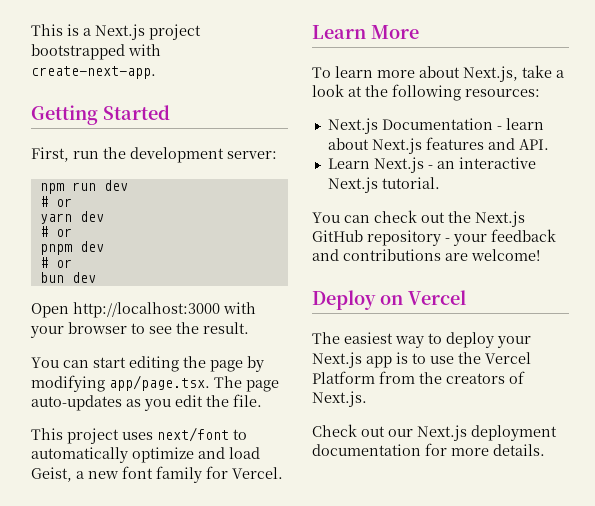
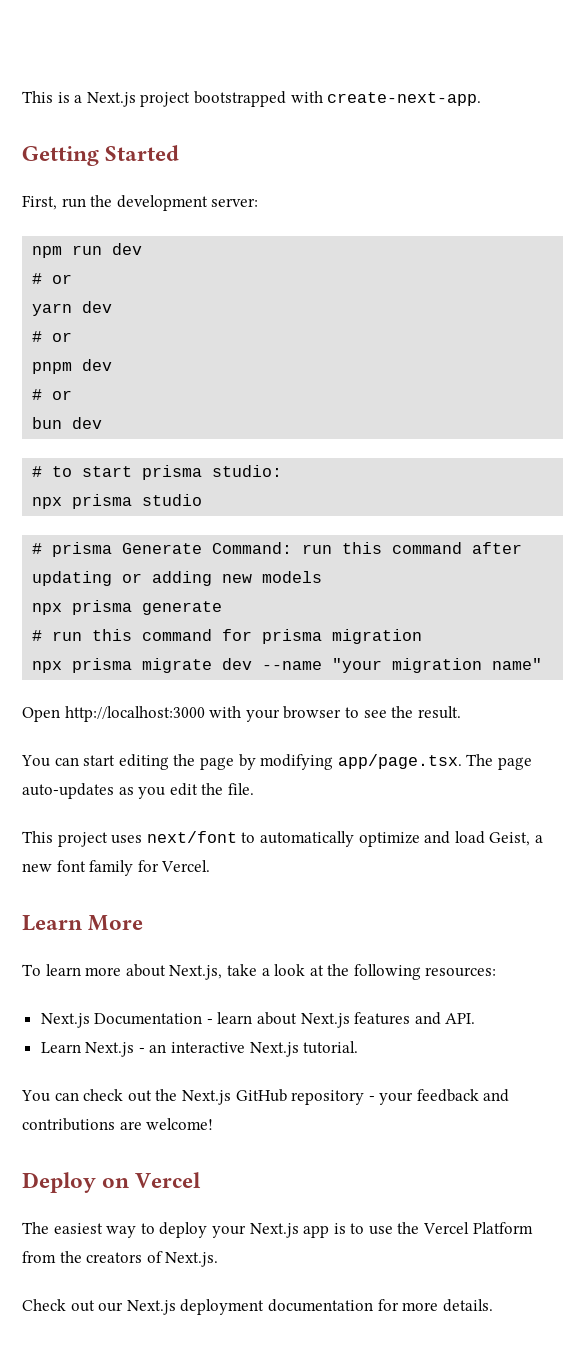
+ # to start prisma studio:
+ npx prisma studio
+ # prisma Generate Command: run this command after updating or adding new models
+ npx prisma generate
+ # run this command for prisma migration
+ npx prisma migrate dev --name "your migration name"

